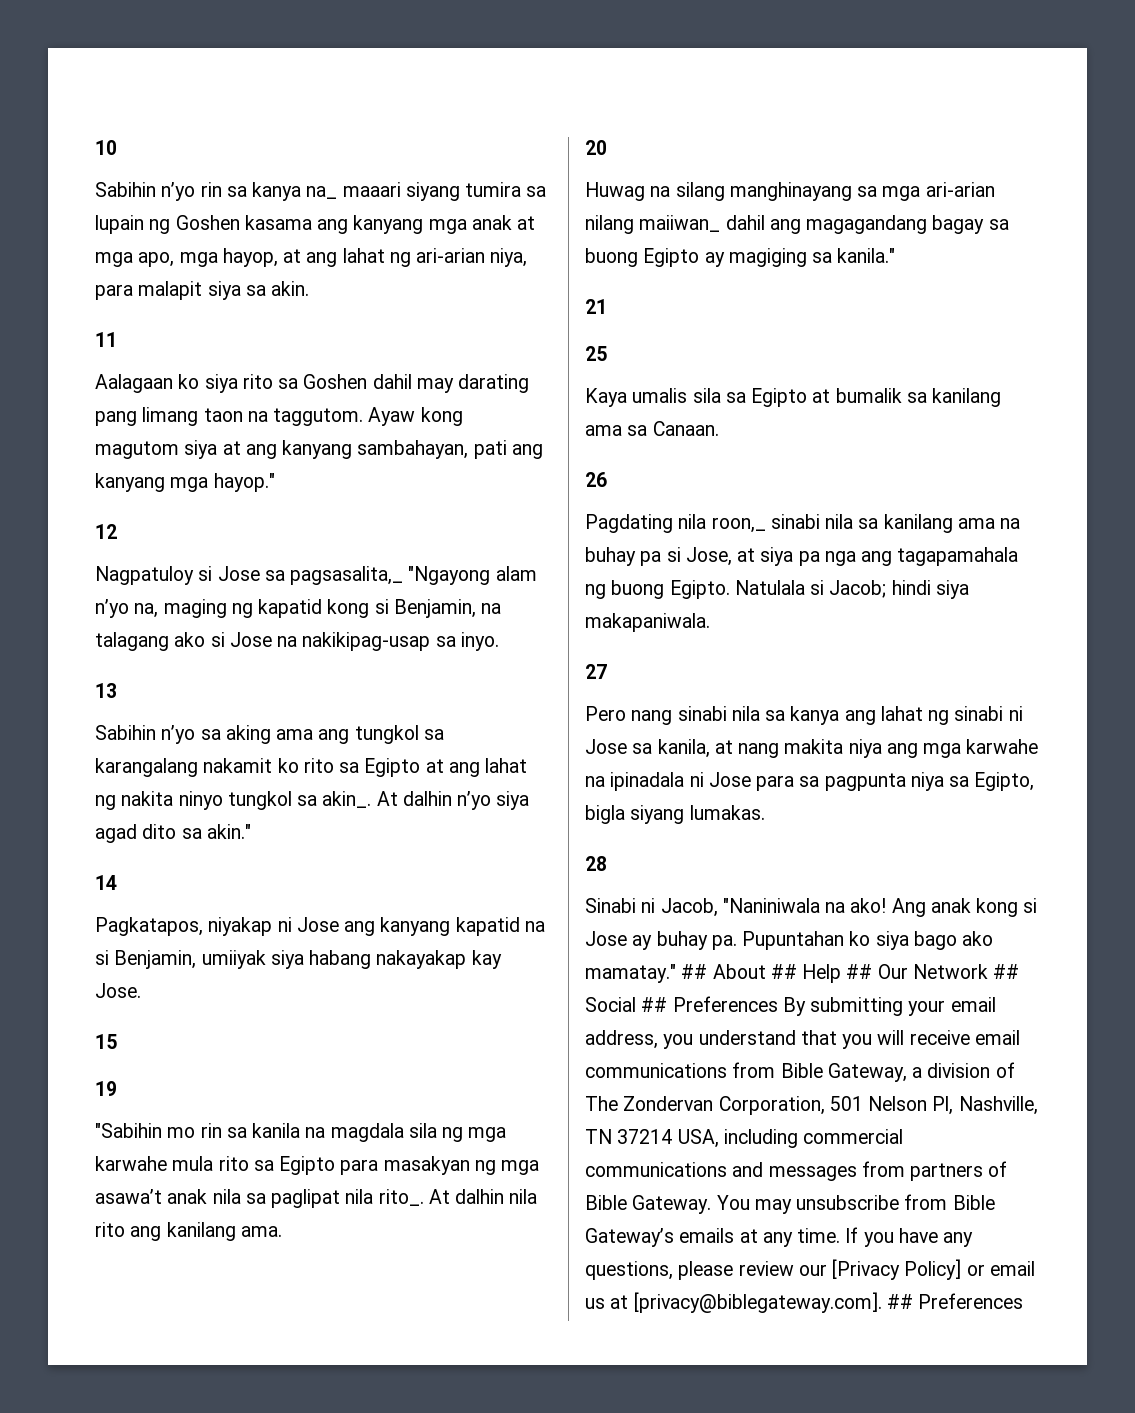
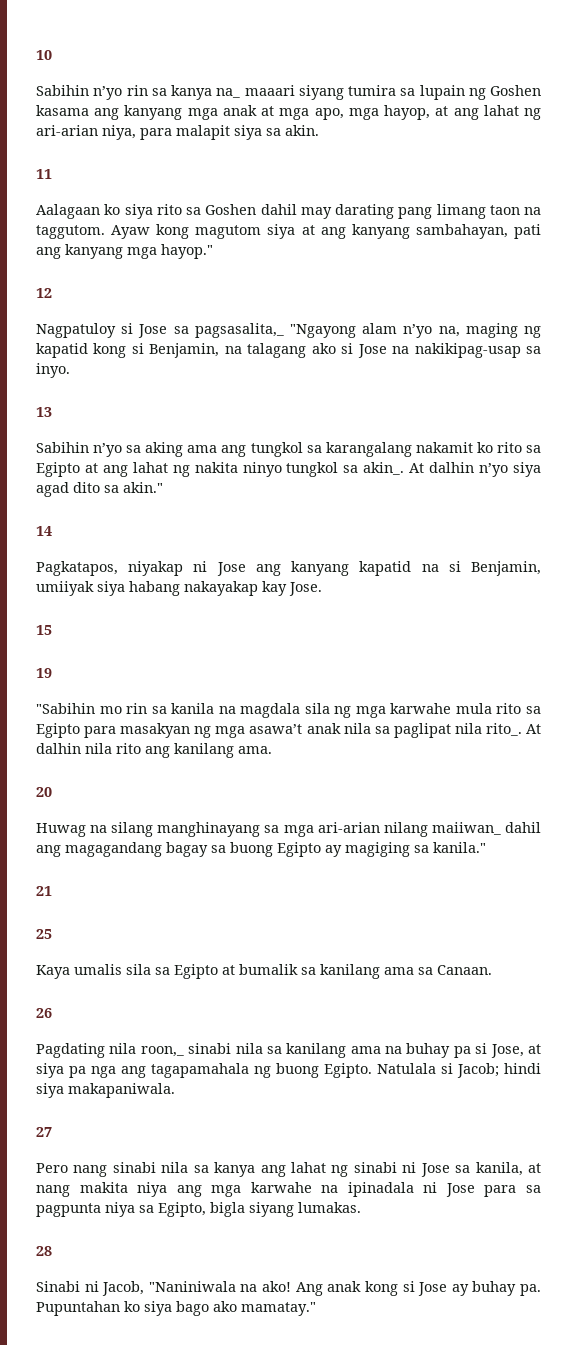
- ## About ## Help ## Our Network ## Social ## Preferences By submitting your email address, you understand that you will receive email communications from Bible Gateway, a division of The Zondervan Corporation, 501 Nelson Pl, Nashville, TN 37214 USA, including commercial communications and messages from partners of Bible Gateway. You may unsubscribe from Bible Gateway’s emails at any time. If you have any questions, please review our [Privacy Policy] or email us at [privacy@biblegateway.com]. ## Preferences

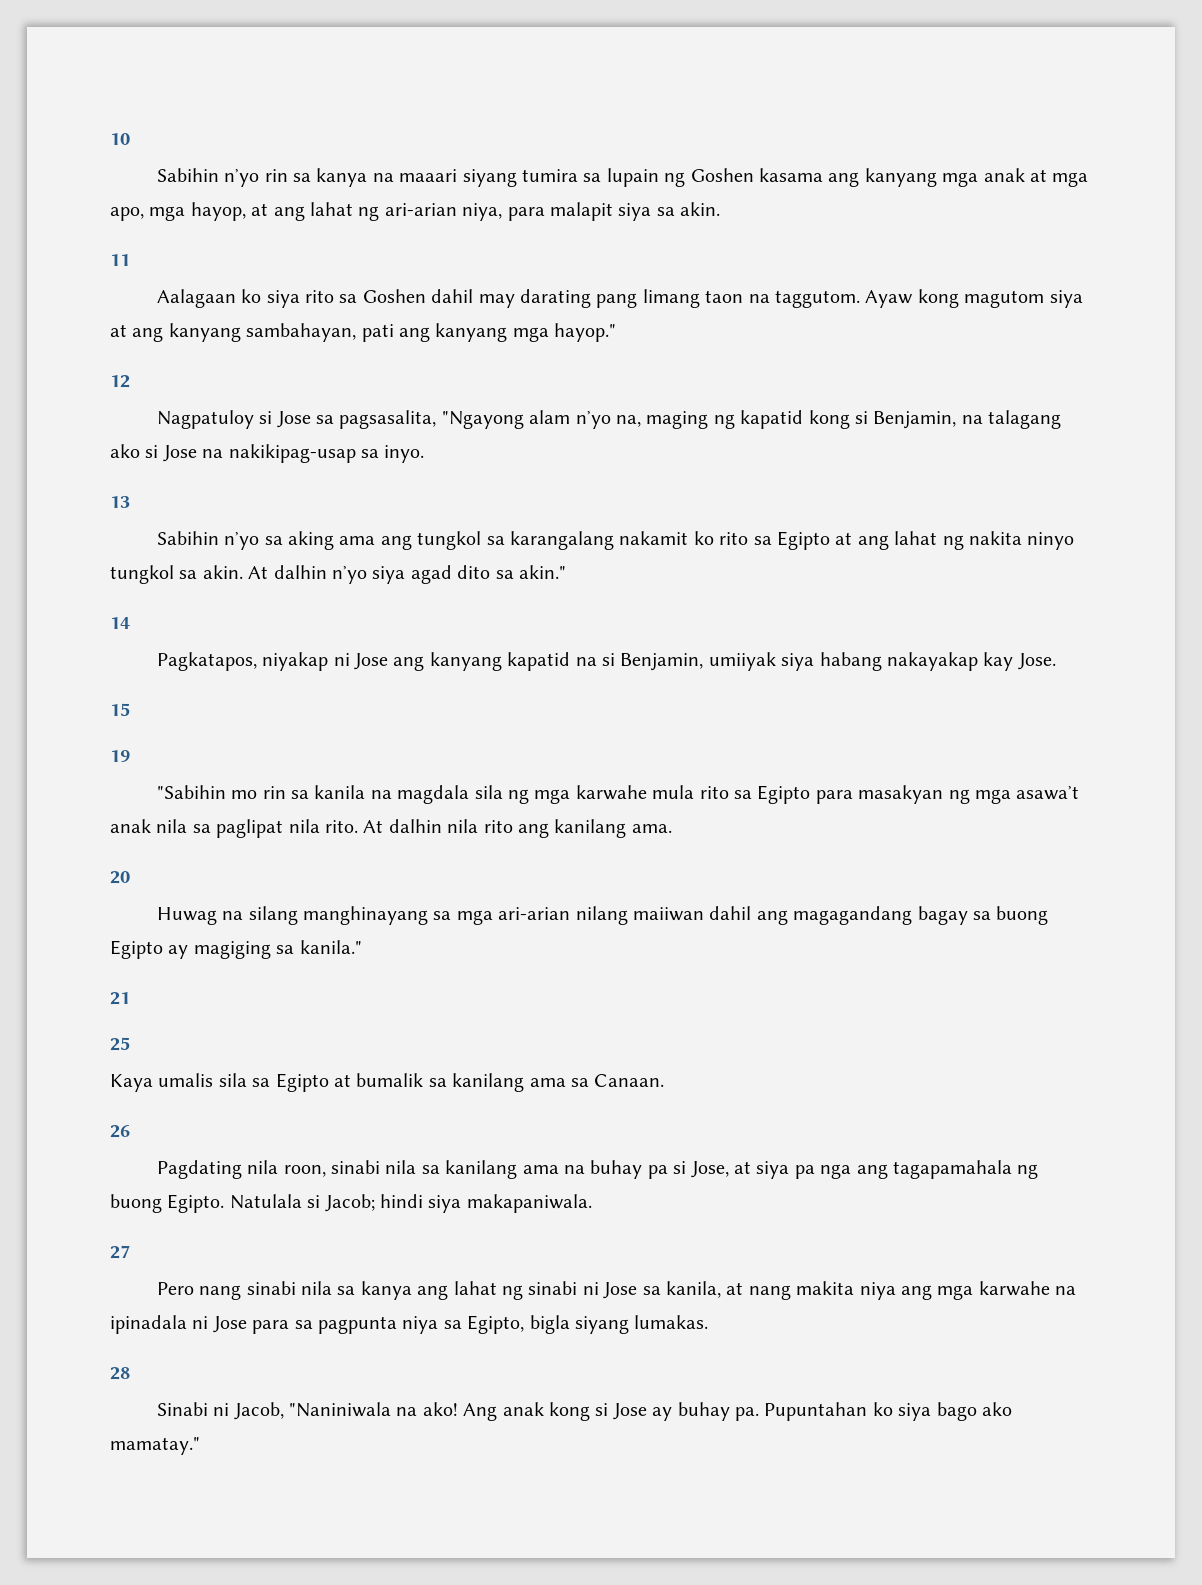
- Sabihin nʼyo rin sa kanya na_ maaari siyang tumira sa lupain ng Goshen kasama ang kanyang mga anak at mga apo, mga hayop, at ang lahat ng ari-arian niya, para malapit siya sa akin.
+ Sabihin nʼyo rin sa kanya na maaari siyang tumira sa lupain ng Goshen kasama ang kanyang mga anak at mga apo, mga hayop, at ang lahat ng ari-arian niya, para malapit siya sa akin.
- Nagpatuloy si Jose sa pagsasalita,_ "Ngayong alam nʼyo na, maging ng kapatid kong si Benjamin, na talagang ako si Jose na nakikipag-usap sa inyo.
+ Nagpatuloy si Jose sa pagsasalita, "Ngayong alam nʼyo na, maging ng kapatid kong si Benjamin, na talagang ako si Jose na nakikipag-usap sa inyo.
- Sabihin nʼyo sa aking ama ang tungkol sa karangalang nakamit ko rito sa Egipto at ang lahat ng nakita ninyo tungkol sa akin_.
+ Sabihin nʼyo sa aking ama ang tungkol sa karangalang nakamit ko rito sa Egipto at ang lahat ng nakita ninyo tungkol sa akin.
- "Sabihin mo rin sa kanila na magdala sila ng mga karwahe mula rito sa Egipto para masakyan ng mga asawaʼt anak nila sa paglipat nila rito_.
+ "Sabihin mo rin sa kanila na magdala sila ng mga karwahe mula rito sa Egipto para masakyan ng mga asawaʼt anak nila sa paglipat nila rito.
- Huwag na silang manghinayang sa mga ari-arian nilang maiiwan_ dahil ang magagandang bagay sa buong Egipto ay magiging sa kanila."
+ Huwag na silang manghinayang sa mga ari-arian nilang maiiwan dahil ang magagandang bagay sa buong Egipto ay magiging sa kanila."
- Pagdating nila roon,_ sinabi nila sa kanilang ama na buhay pa si Jose, at siya pa nga ang tagapamahala ng buong Egipto.
+ Pagdating nila roon, sinabi nila sa kanilang ama na buhay pa si Jose, at siya pa nga ang tagapamahala ng buong Egipto.

